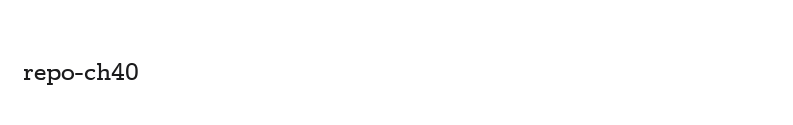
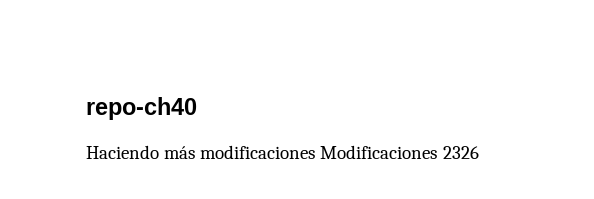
+ Haciendo más modificaciones Modificaciones 2326

